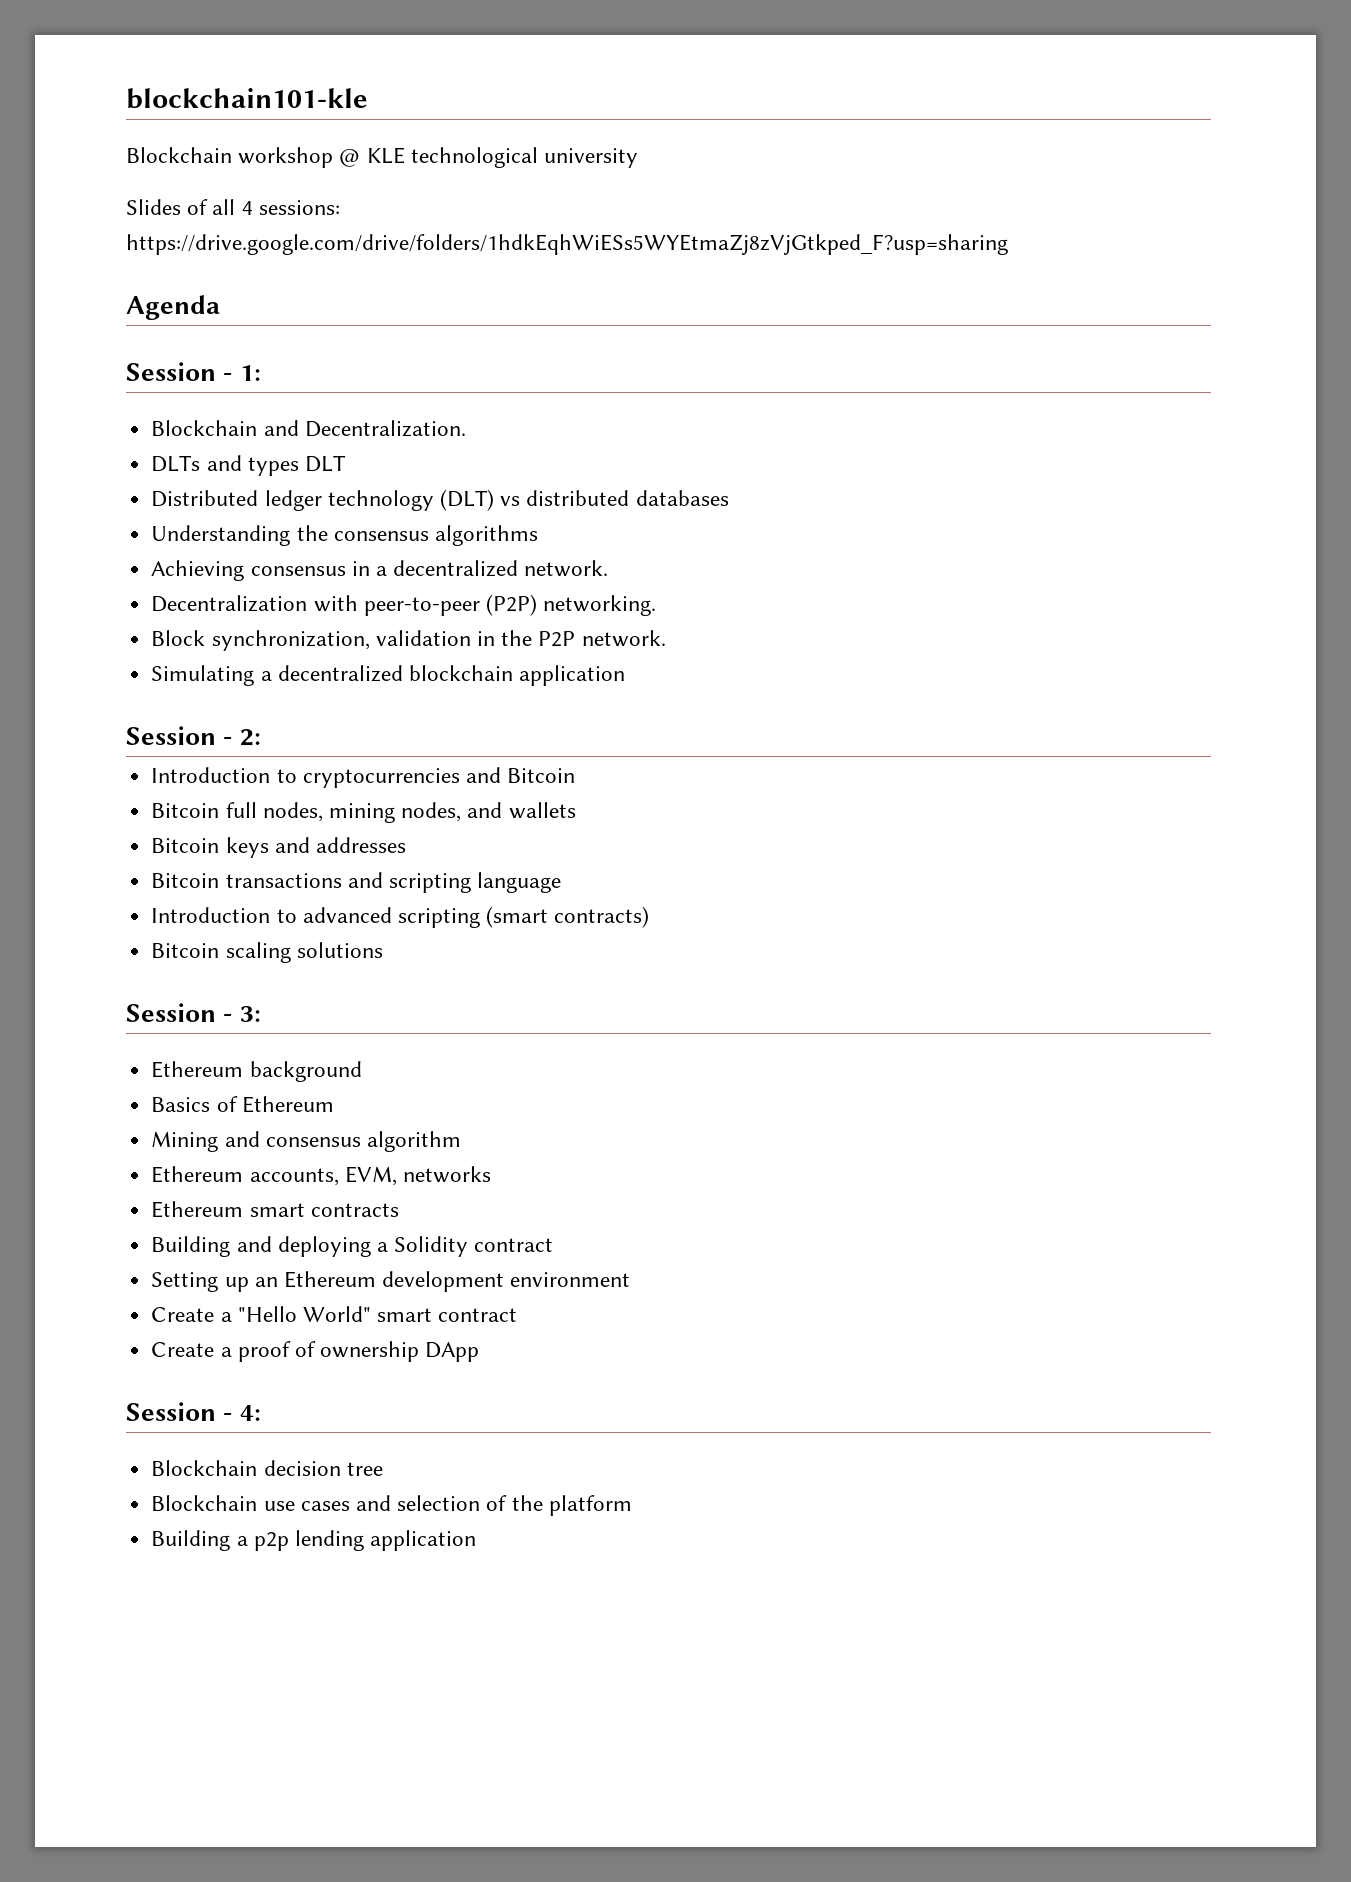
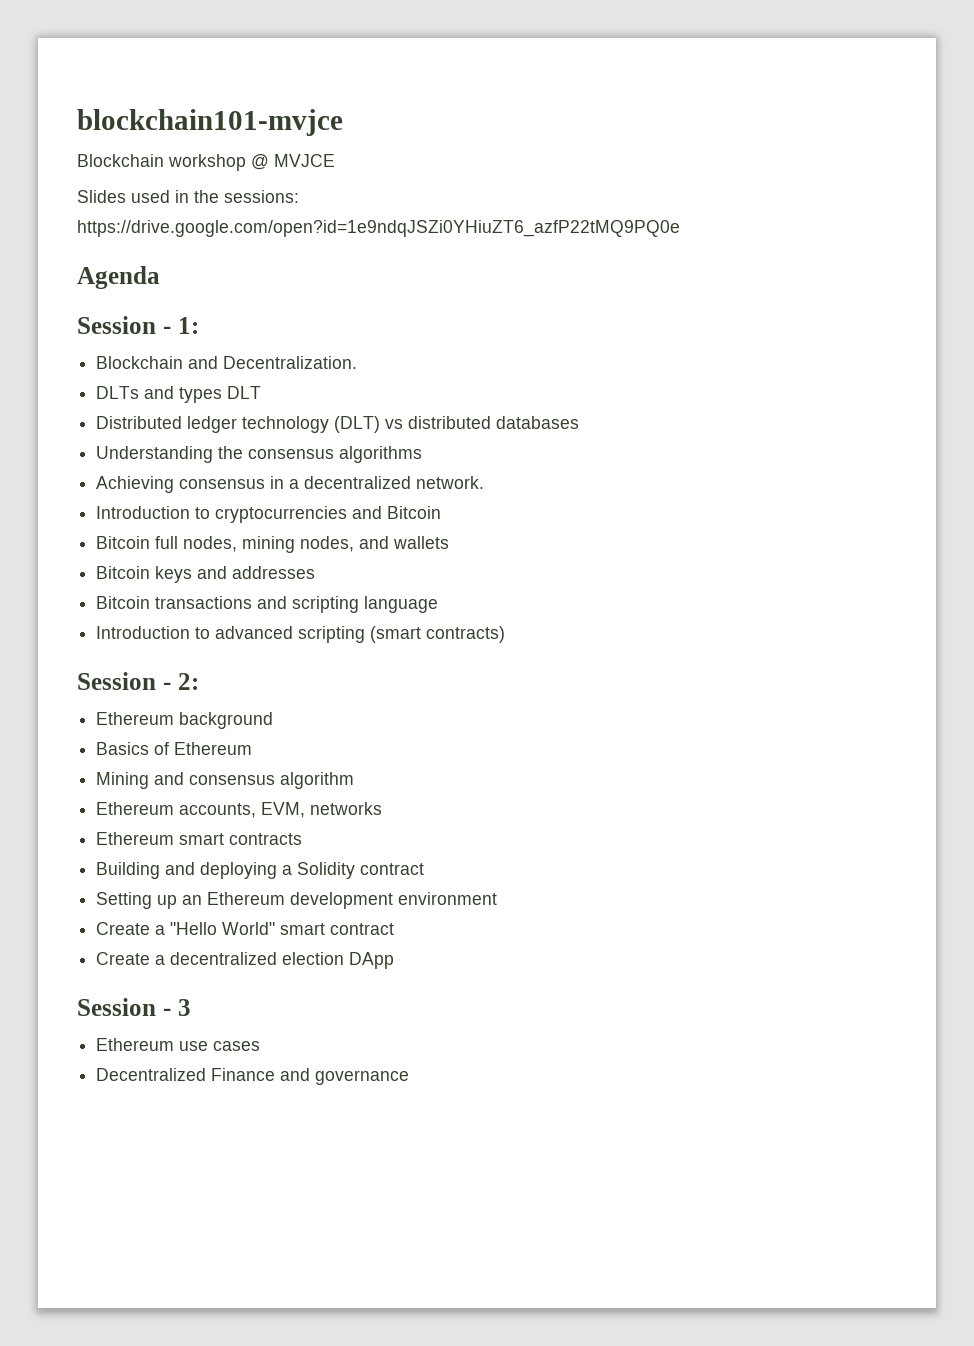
- blockchain101-kle
+ blockchain101-mvjce
- Blockchain workshop @ KLE technological university
- Slides of all 4 sessions: https://drive.google.com/drive/folders/1hdkEqhWiESs5WYEtmaZj8zVjGtkped_F?usp=sharing
+ Blockchain workshop @ MVJCE
+ Slides used in the sessions: https://drive.google.com/open?id=1e9ndqJSZi0YHiuZT6_azfP22tMQ9PQ0e
- Decentralization with peer-to-peer (P2P) networking.
- Block synchronization, validation in the P2P network.
- Simulating a decentralized blockchain application
- Session - 2:
- Bitcoin scaling solutions
- Session - 3:
+ Session - 2:
- Create a proof of ownership DApp
+ Create a decentralized election DApp
- Session - 4:
- Blockchain decision tree
- Blockchain use cases and selection of the platform
- Building a p2p lending application
+ Session - 3
+ Ethereum use cases
+ Decentralized Finance and governance

